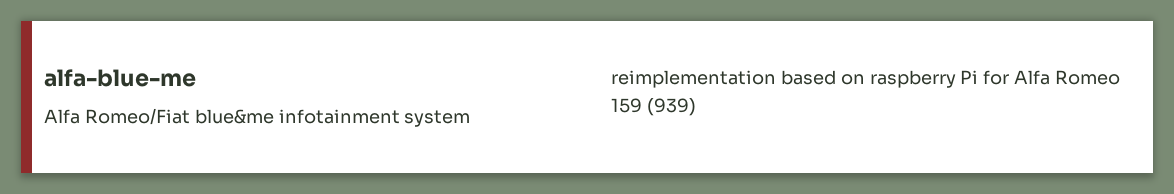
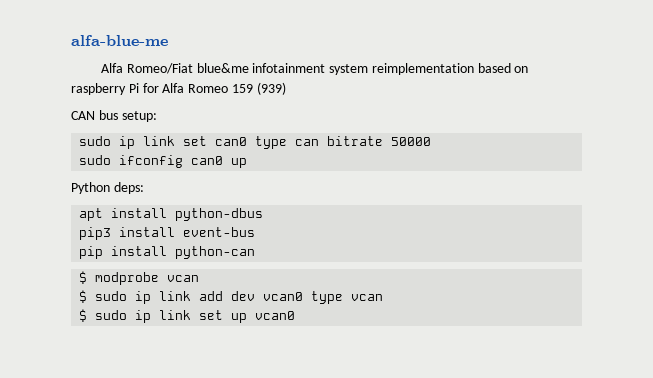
+ CAN bus setup:
+ sudo ip link set can0 type can bitrate 50000
+ sudo ifconfig can0 up
+ Python deps:
+ apt install python-dbus
+ pip3 install event-bus
+ pip install python-can
+ $ modprobe vcan
+ $ sudo ip link add dev vcan0 type vcan
+ $ sudo ip link set up vcan0

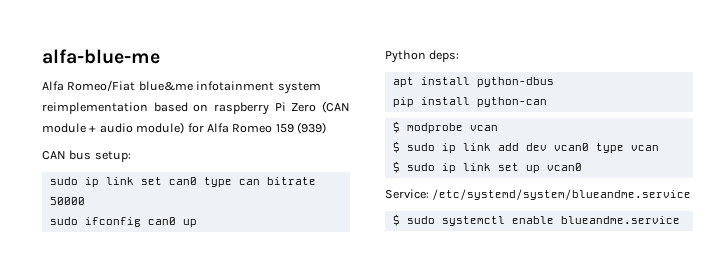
- Alfa Romeo/Fiat blue&me infotainment system reimplementation based on raspberry Pi for Alfa Romeo 159 (939)
+ Alfa Romeo/Fiat blue&me infotainment system reimplementation based on raspberry Pi Zero (CAN module + audio module) for Alfa Romeo 159 (939)
- pip3 install event-bus
+ Service: /etc/systemd/system/blueandme.service
+ $ sudo systemctl enable blueandme.service

